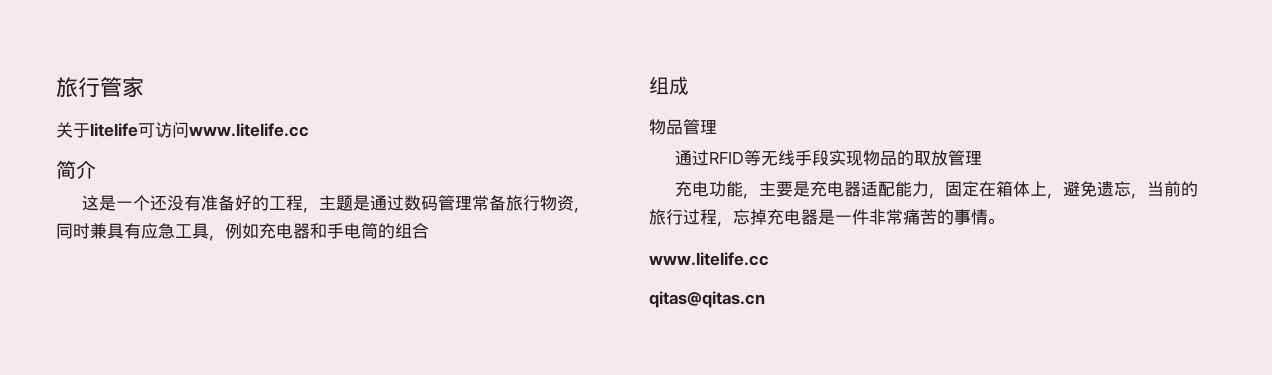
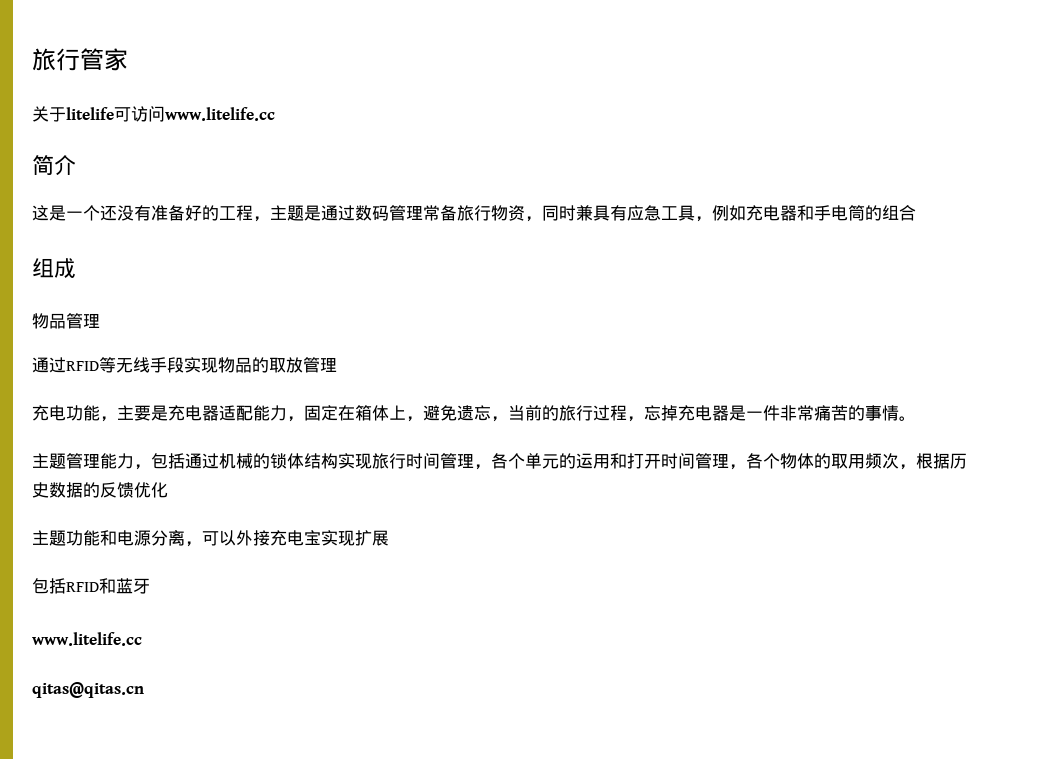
+ 主题管理能力，包括通过机械的锁体结构实现旅行时间管理，各个单元的运用和打开时间管理，各个物体的取用频次，根据历史数据的反馈优化
+ 主题功能和电源分离，可以外接充电宝实现扩展
+ 包括RFID和蓝牙

